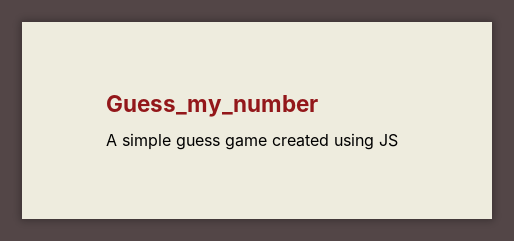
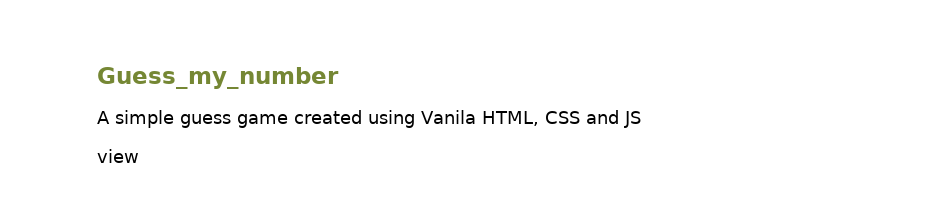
- A simple guess game created using JS
+ A simple guess game created using Vanila HTML, CSS and JS
+ view

